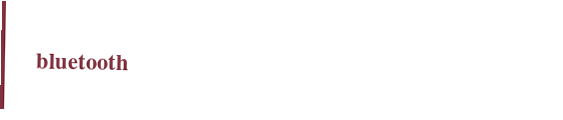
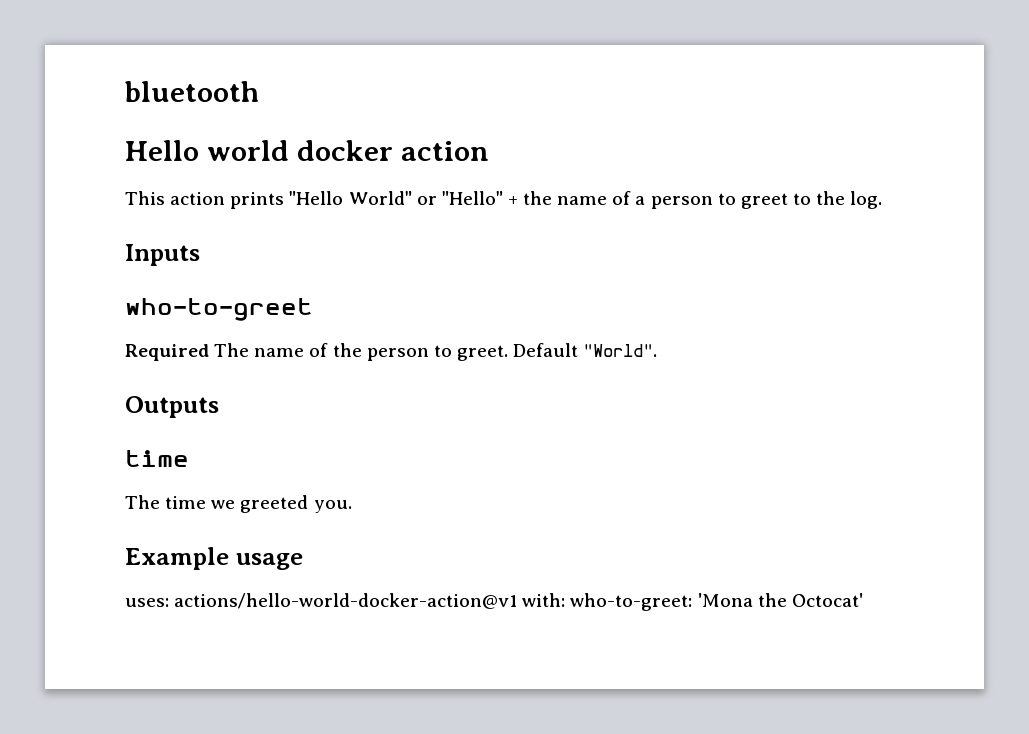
+ Hello world docker action
+ This action prints "Hello World" or "Hello" + the name of a person to greet to the log.
+ Inputs
+ who-to-greet
+ Required The name of the person to greet. Default "World".
+ Outputs
+ time
+ The time we greeted you.
+ Example usage
+ uses: actions/hello-world-docker-action@v1 with: who-to-greet: 'Mona the Octocat'

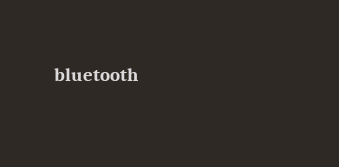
- Hello world docker action
- This action prints "Hello World" or "Hello" + the name of a person to greet to the log.
- Inputs
- who-to-greet
- Required The name of the person to greet. Default "World".
- Outputs
- time
- The time we greeted you.
- Example usage
- uses: actions/hello-world-docker-action@v1 with: who-to-greet: 'Mona the Octocat'

